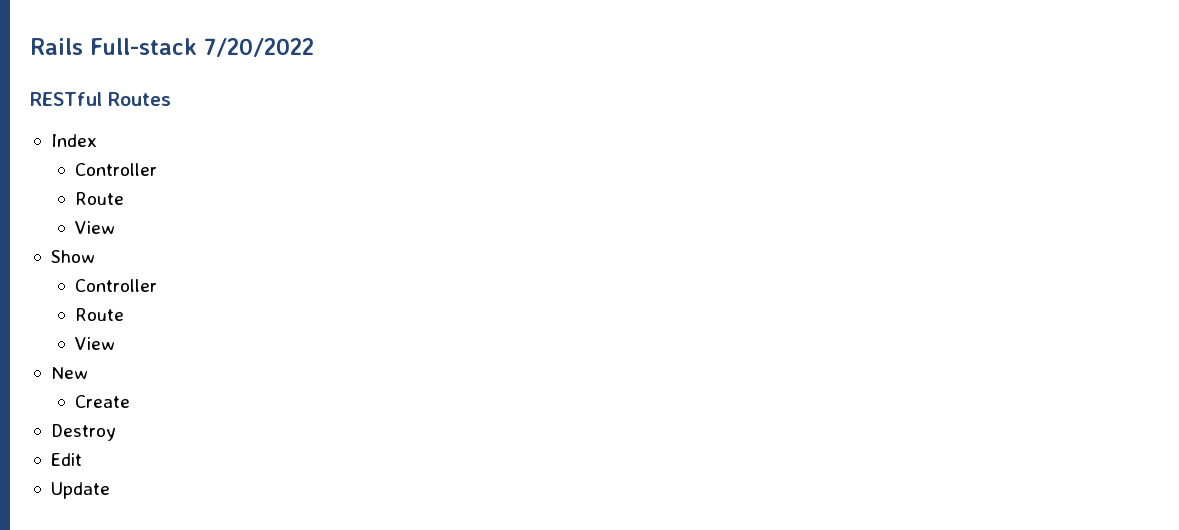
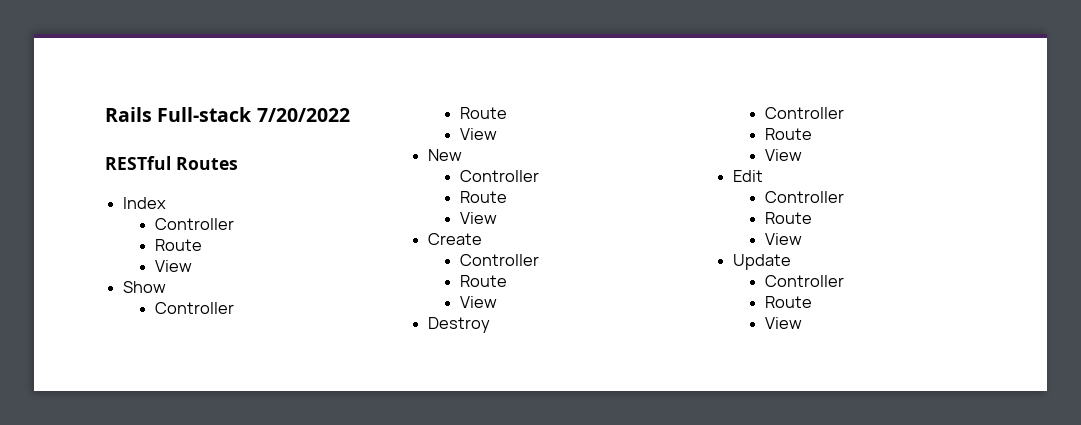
  New
+ Controller
+ Route
+ View
  Create
+ Controller
+ Route
+ View
  Destroy
+ Controller
+ Route
+ View
  Edit
+ Controller
+ Route
+ View
  Update
+ Controller
+ Route
+ View

